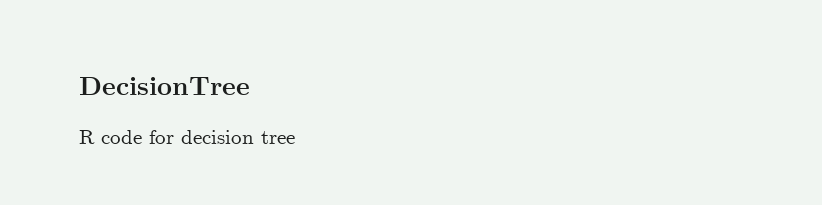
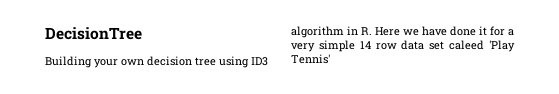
- R code for decision tree
+ Building your own decision tree using ID3 algorithm in R. Here we have done it for a very simple 14 row data set caleed 'Play Tennis'

